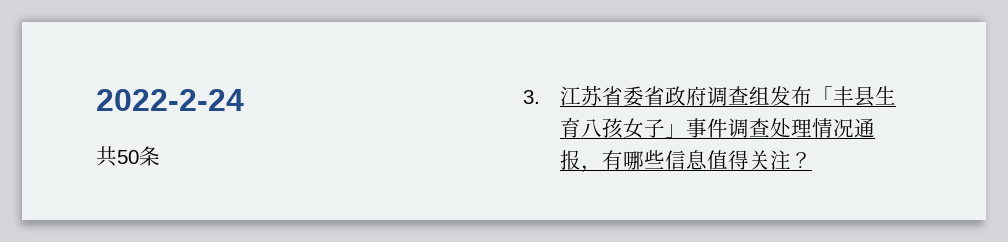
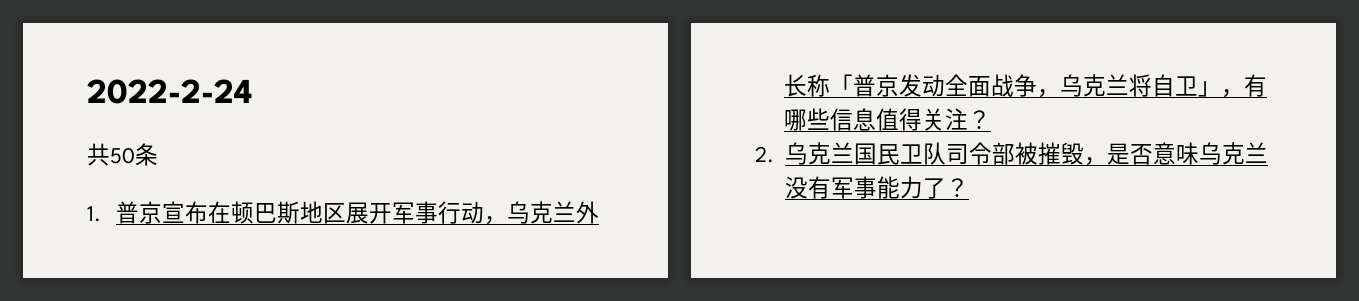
- 3.江苏省委省政府调查组发布「丰县生育八孩女子」事件调查处理情况通报，有哪些信息值得关注？
+ 1.普京宣布在顿巴斯地区展开军事行动，乌克兰外长称「普京发动全面战争，乌克兰将自卫」，有哪些信息值得关注？
+ 2.乌克兰国民卫队司令部被摧毁，是否意味乌克兰没有军事能力了？

